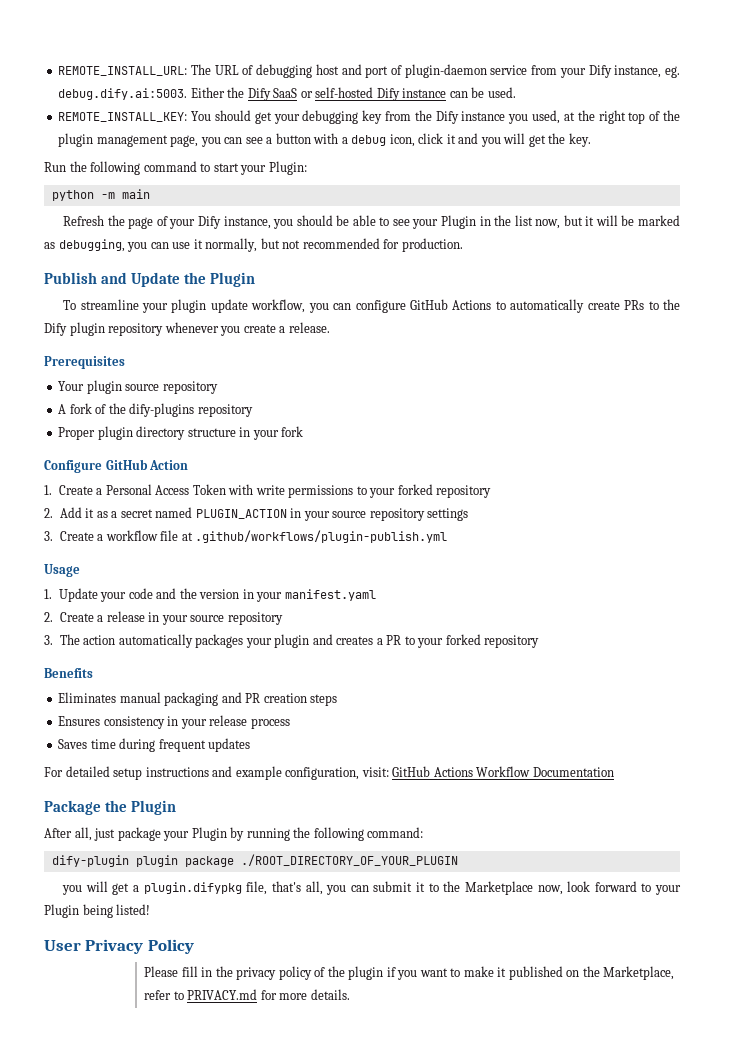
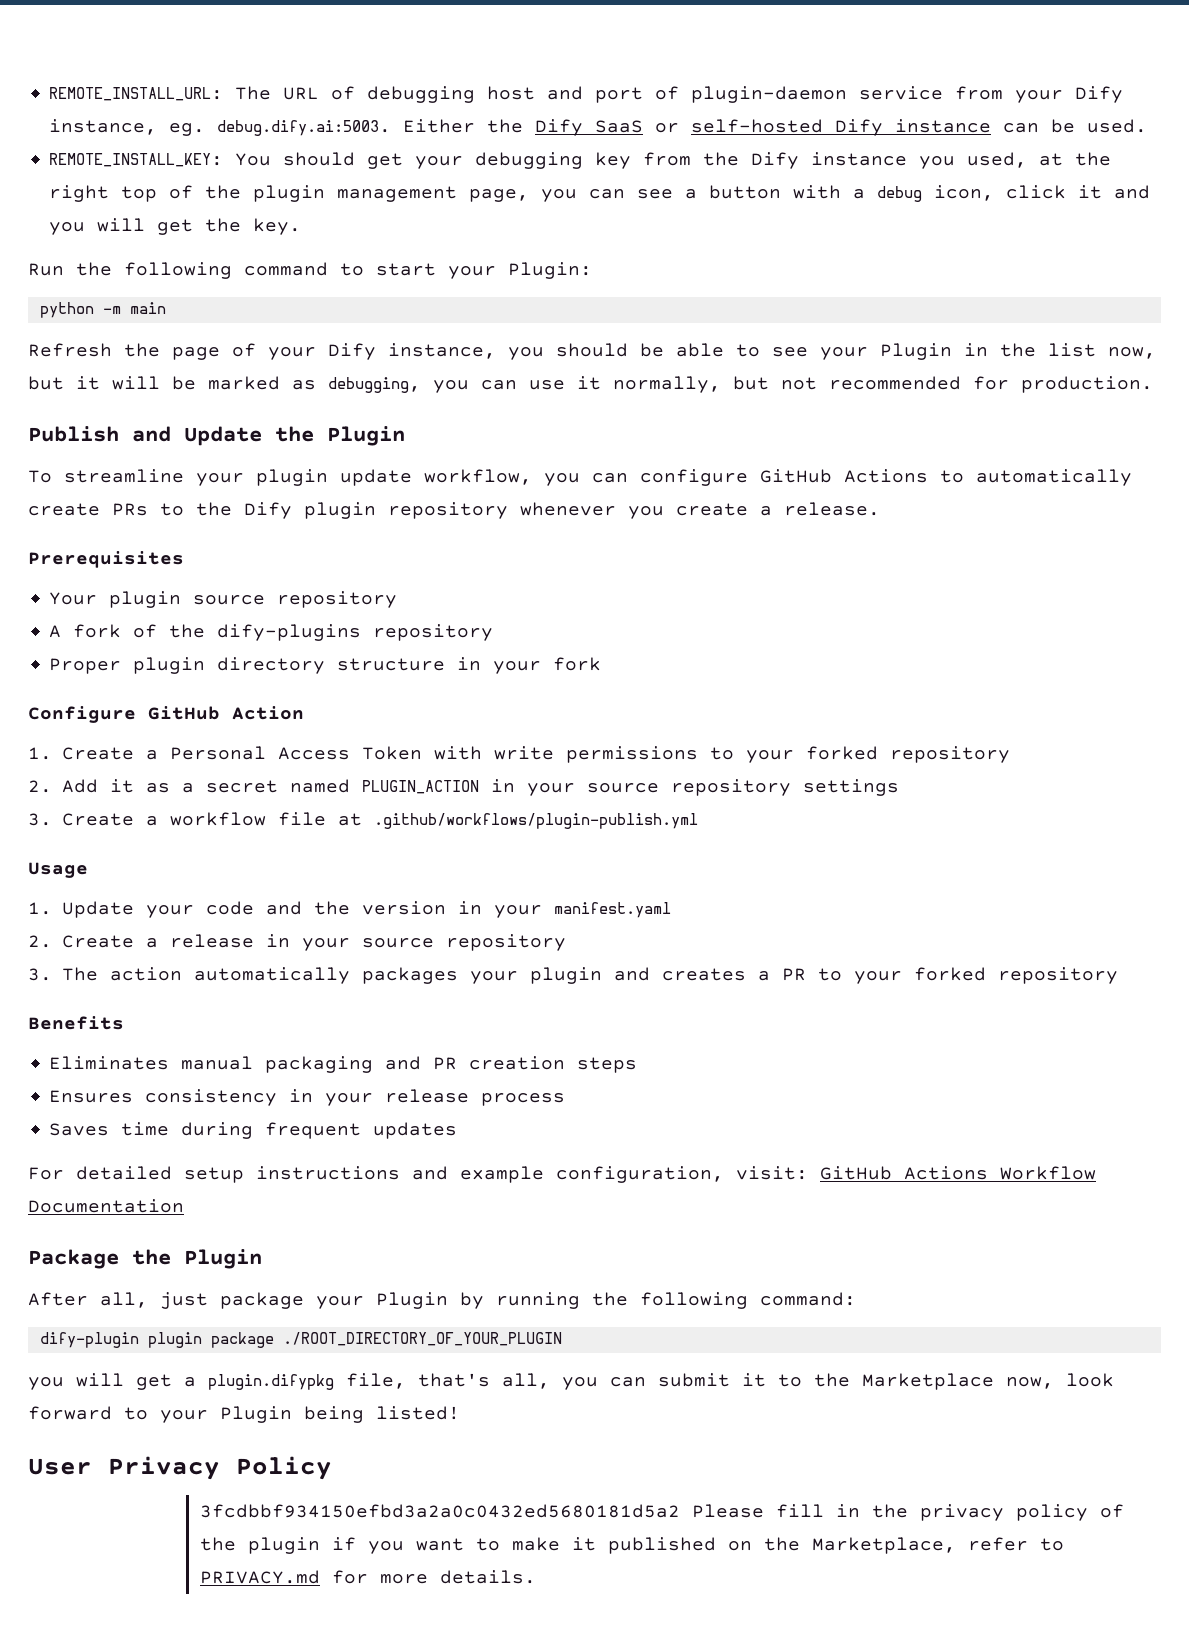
- Please fill in the privacy policy of the plugin if you want to make it published on the Marketplace, refer to PRIVACY.md for more details.
+ 3fcdbbf934150efbd3a2a0c0432ed5680181d5a2 Please fill in the privacy policy of the plugin if you want to make it published on the Marketplace, refer to PRIVACY.md for more details.

